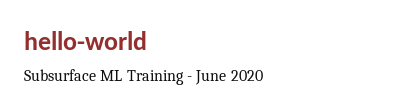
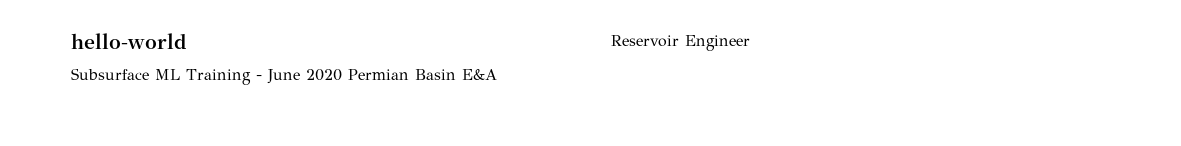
- Subsurface ML Training - June 2020
+ Subsurface ML Training - June 2020 Permian Basin E&A Reservoir Engineer

